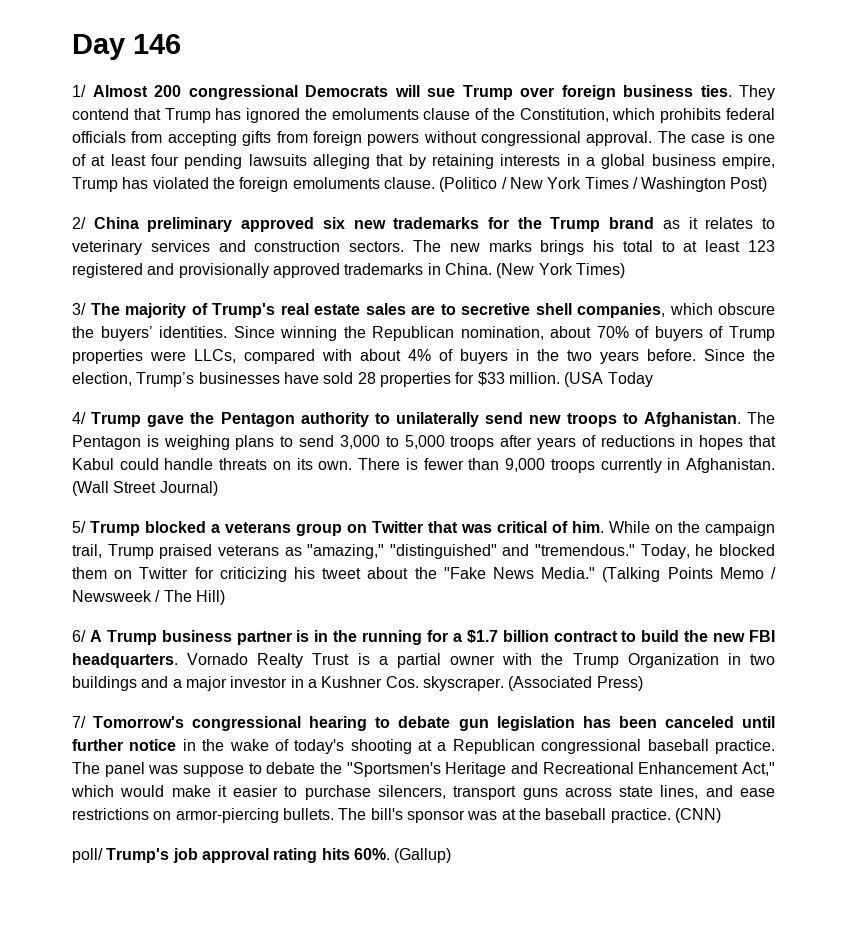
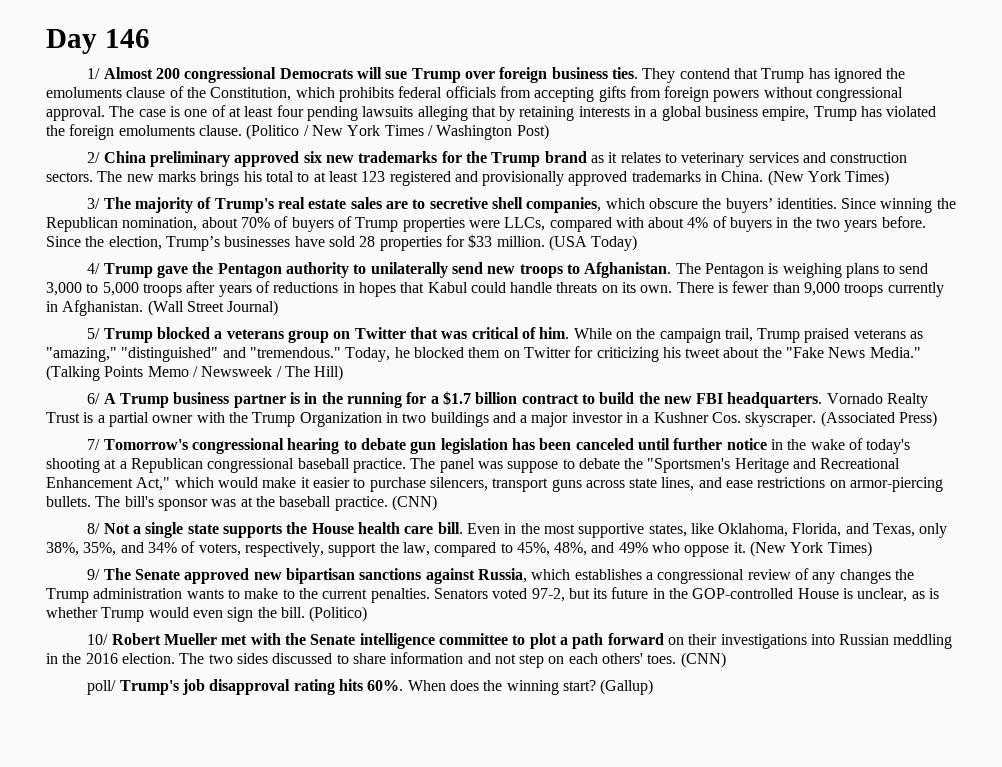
- (USA Today
+ (USA Today)
+ 8/ Not a single state supports the House health care bill. Even in the most supportive states, like Oklahoma, Florida, and Texas, only 38%, 35%, and 34% of voters, respectively, support the law, compared to 45%, 48%, and 49% who oppose it. (New York Times)
+ 9/ The Senate approved new bipartisan sanctions against Russia, which establishes a congressional review of any changes the Trump administration wants to make to the current penalties. Senators voted 97-2, but its future in the GOP-controlled House is unclear, as is whether Trump would even sign the bill. (Politico)
+ 10/ Robert Mueller met with the Senate intelligence committee to plot a path forward on their investigations into Russian meddling in the 2016 election. The two sides discussed to share information and not step on each others' toes. (CNN)
- poll/ Trump's job approval rating hits 60%.
+ poll/ Trump's job disapproval rating hits 60%.
+ When does the winning start?

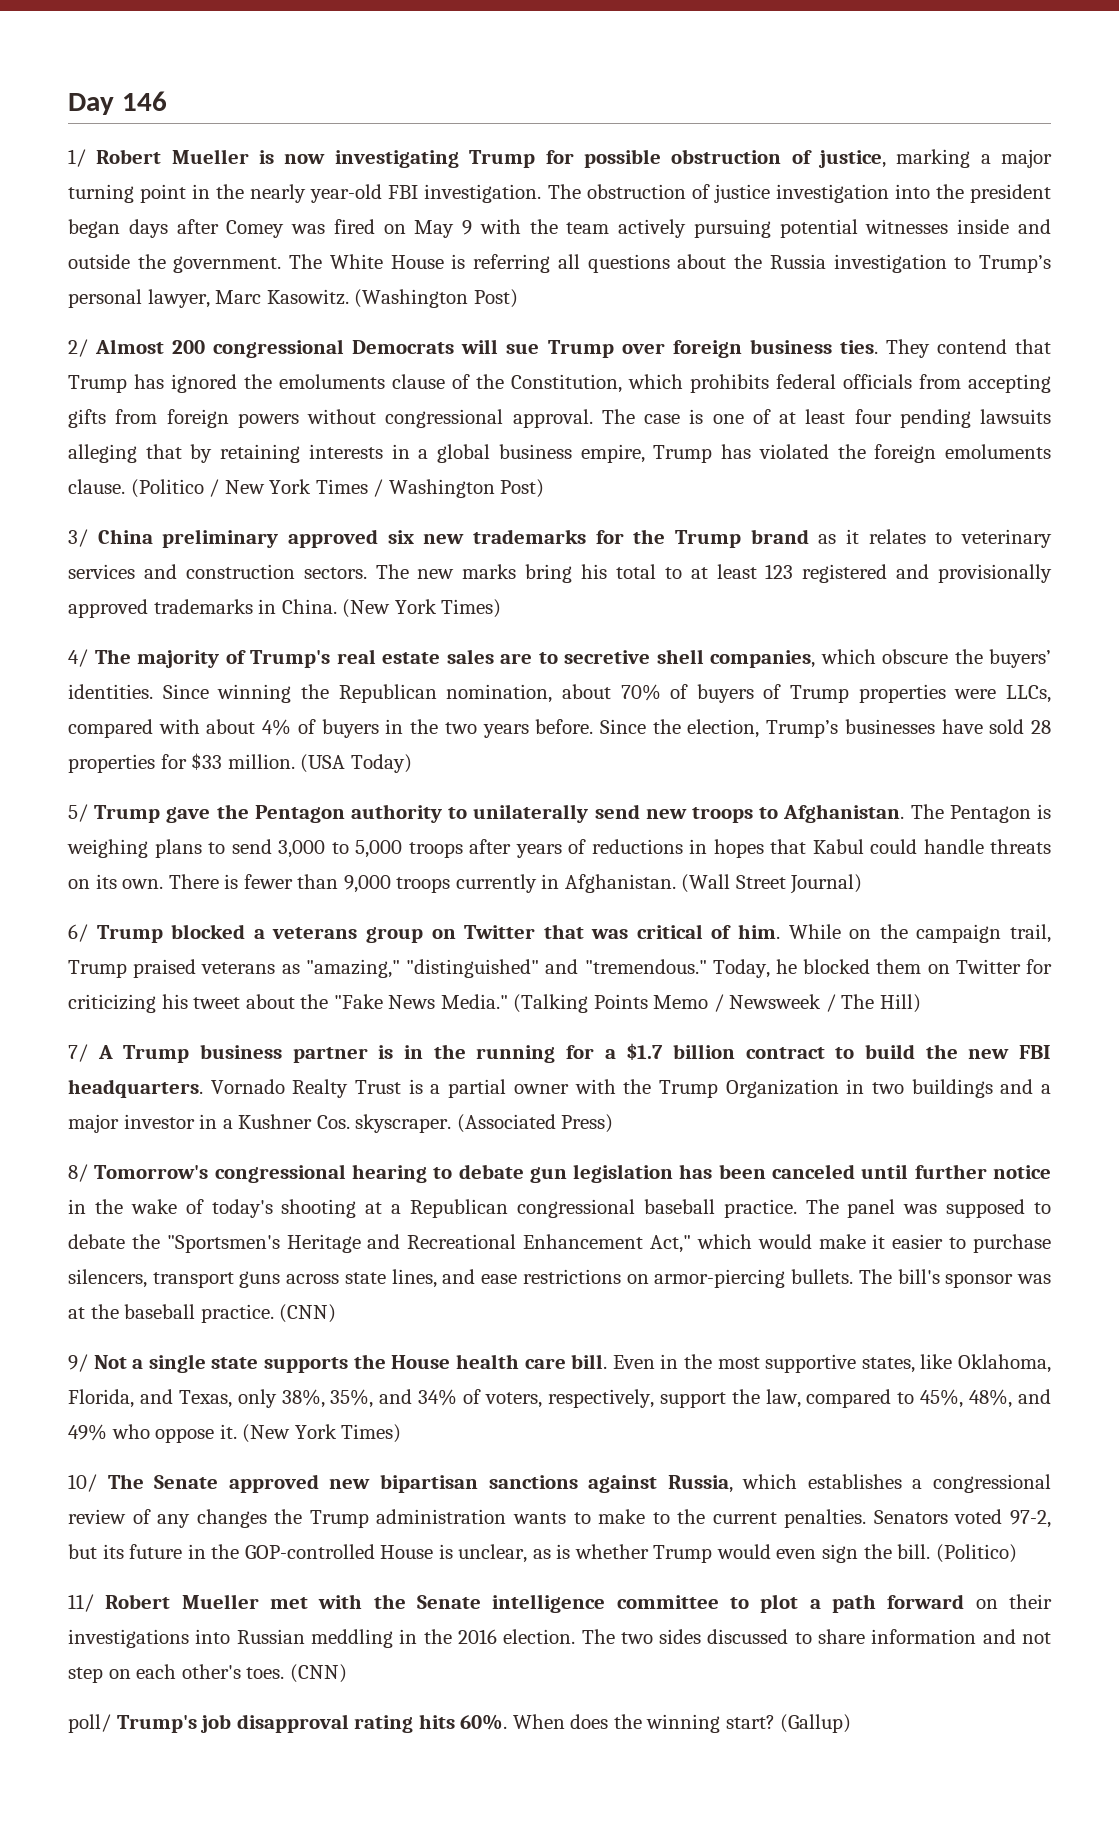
- 1/ Almost 200 congressional Democrats will sue Trump over foreign business ties.
+ 1/ Robert Mueller is now investigating Trump for possible obstruction of justice, marking a major turning point in the nearly year-old FBI investigation. The obstruction of justice investigation into the president began days after Comey was fired on May 9 with the team actively pursuing potential witnesses inside and outside the government. The White House is referring all questions about the Russia investigation to Trump’s personal lawyer, Marc Kasowitz. (Washington Post)
+ 2/ Almost 200 congressional Democrats will sue Trump over foreign business ties.
- 2/ China preliminary approved six new trademarks for the Trump brand as it relates to veterinary services and construction sectors.
+ 3/ China preliminary approved six new trademarks for the Trump brand as it relates to veterinary services and construction sectors.
- The new marks brings his total to at least 123 registered and provisionally approved trademarks in China.
+ The new marks bring his total to at least 123 registered and provisionally approved trademarks in China.
- 3/ The majority of Trump's real estate sales are to secretive shell companies, which obscure the buyers’ identities.
+ 4/ The majority of Trump's real estate sales are to secretive shell companies, which obscure the buyers’ identities.
- 4/ Trump gave the Pentagon authority to unilaterally send new troops to Afghanistan.
+ 5/ Trump gave the Pentagon authority to unilaterally send new troops to Afghanistan.
- 5/ Trump blocked a veterans group on Twitter that was critical of him.
+ 6/ Trump blocked a veterans group on Twitter that was critical of him.
- 6/ A Trump business partner is in the running for a $1.7 billion contract to build the new FBI headquarters.
+ 7/ A Trump business partner is in the running for a $1.7 billion contract to build the new FBI headquarters.
- 7/ Tomorrow's congressional hearing to debate gun legislation has been canceled until further notice in the wake of today's shooting at a Republican congressional baseball practice.
+ 8/ Tomorrow's congressional hearing to debate gun legislation has been canceled until further notice in the wake of today's shooting at a Republican congressional baseball practice.
- The panel was suppose to debate the "Sportsmen's Heritage and Recreational Enhancement Act," which would make it easier to purchase silencers, transport guns across state lines, and ease restrictions on armor-piercing bullets.
+ The panel was supposed to debate the "Sportsmen's Heritage and Recreational Enhancement Act," which would make it easier to purchase silencers, transport guns across state lines, and ease restrictions on armor-piercing bullets.
- 8/ Not a single state supports the House health care bill.
+ 9/ Not a single state supports the House health care bill.
- 9/ The Senate approved new bipartisan sanctions against Russia, which establishes a congressional review of any changes the Trump administration wants to make to the current penalties.
+ 10/ The Senate approved new bipartisan sanctions against Russia, which establishes a congressional review of any changes the Trump administration wants to make to the current penalties.
- 10/ Robert Mueller met with the Senate intelligence committee to plot a path forward on their investigations into Russian meddling in the 2016 election.
+ 11/ Robert Mueller met with the Senate intelligence committee to plot a path forward on their investigations into Russian meddling in the 2016 election.
- The two sides discussed to share information and not step on each others' toes.
+ The two sides discussed to share information and not step on each other's toes.

